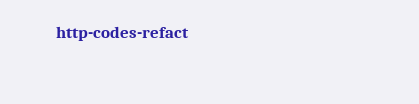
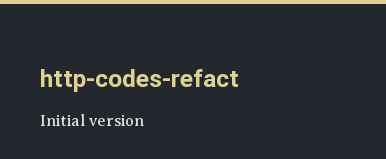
+ Initial version

